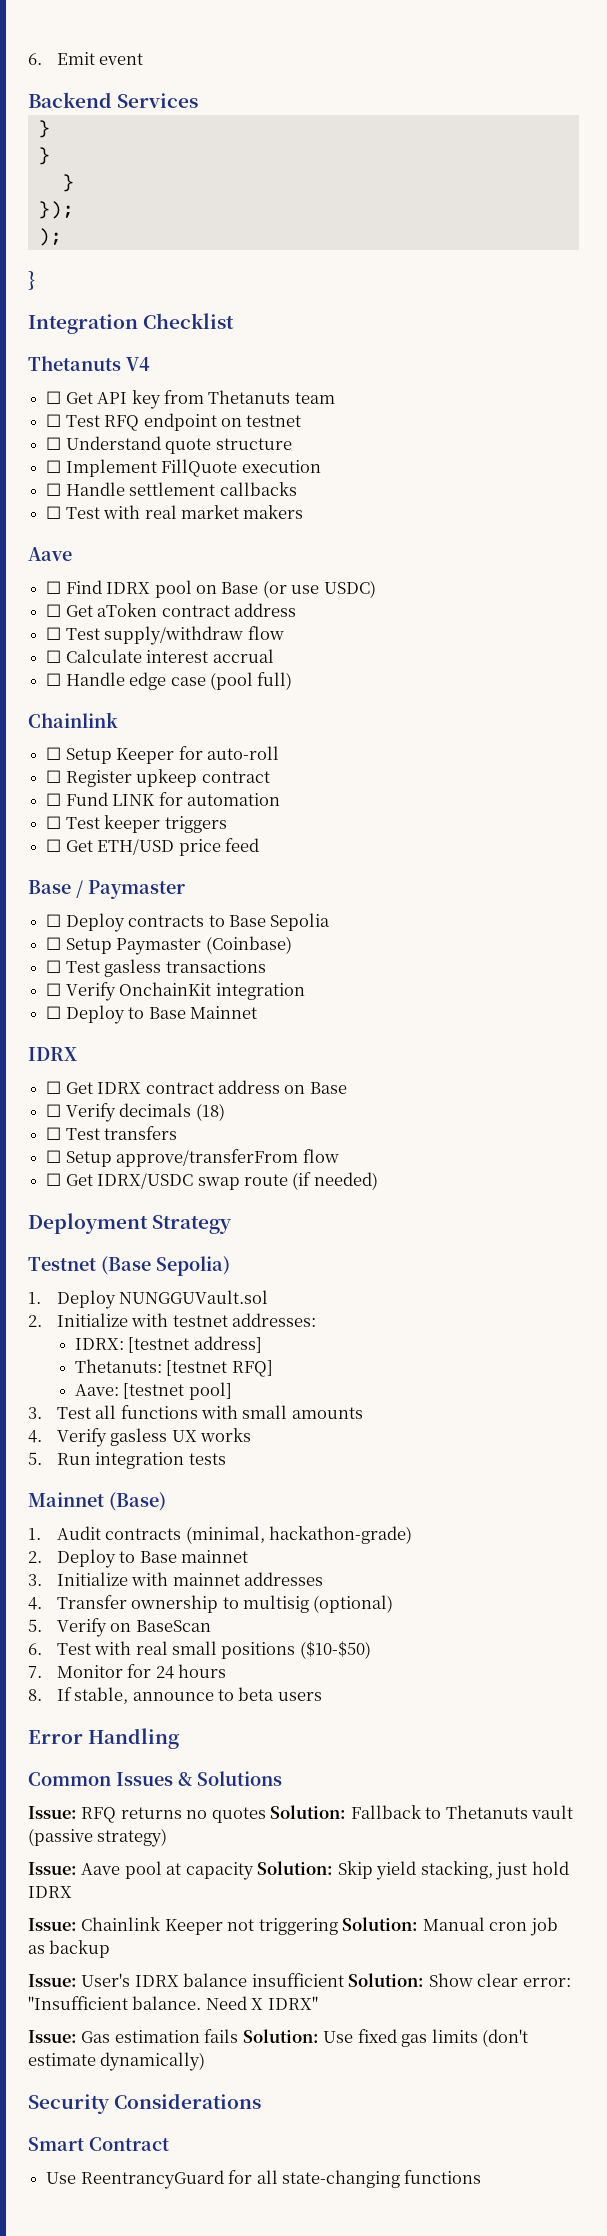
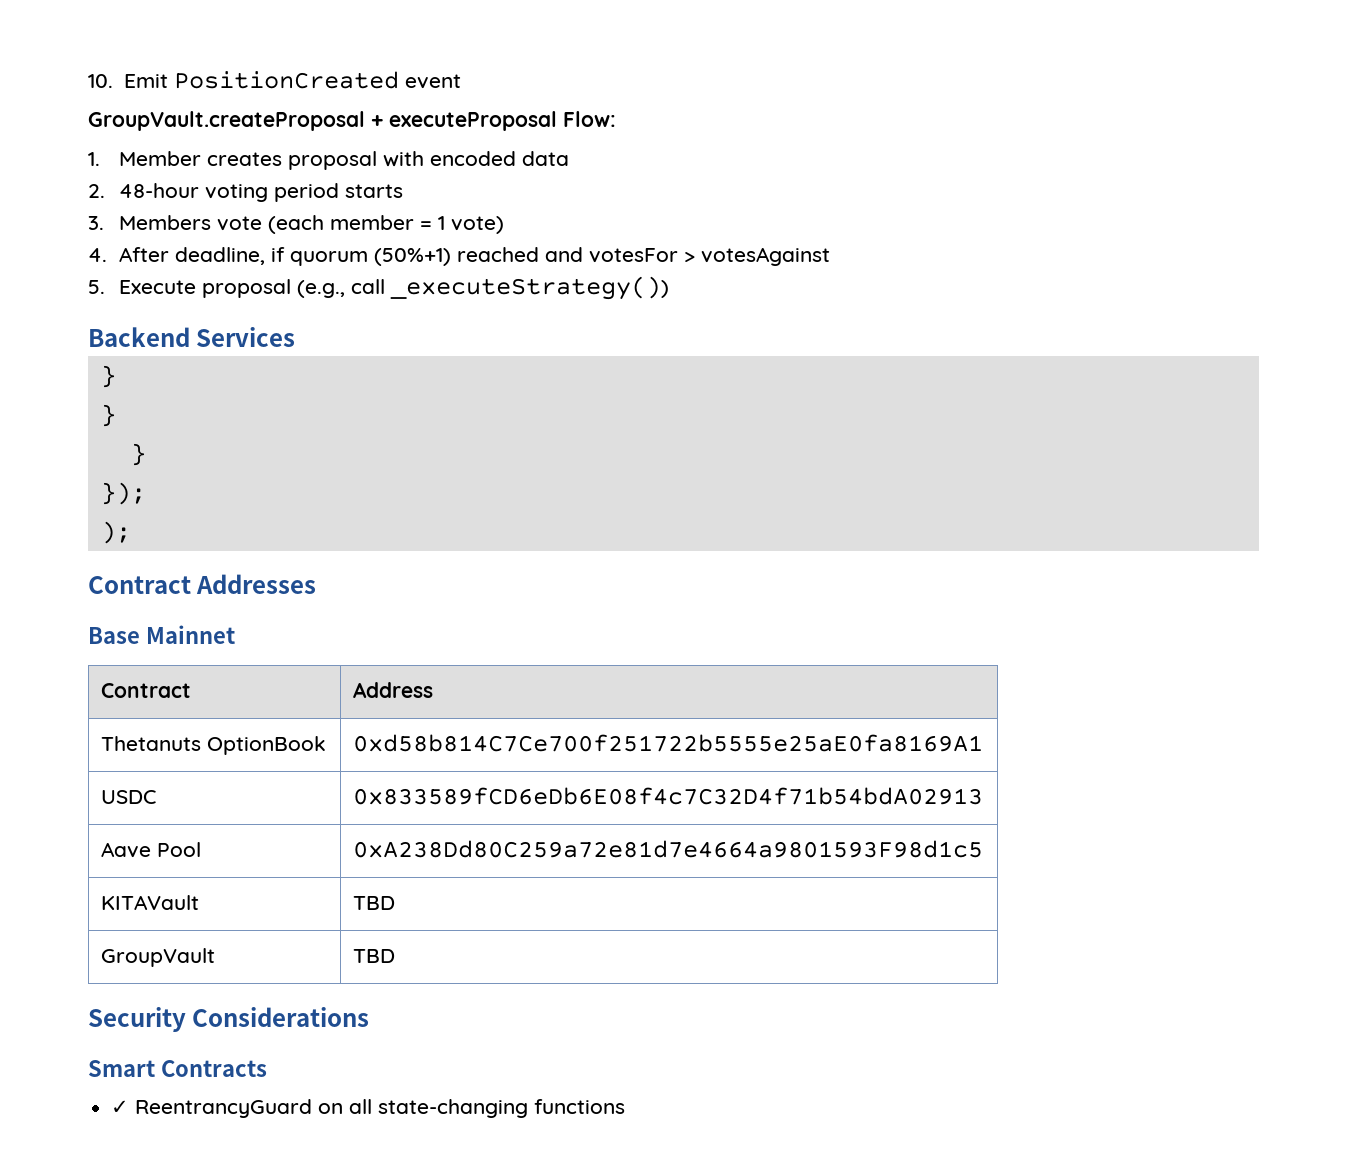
- 6. Emit event
+ 10. Emit PositionCreated event
+ GroupVault.createProposal + executeProposal Flow:
+ 1. Member creates proposal with encoded data
+ 2. 48-hour voting period starts
+ 3. Members vote (each member = 1 vote)
+ 4. After deadline, if quorum (50%+1) reached and votesFor > votesAgainst
+ 5. Execute proposal (e.g., call _executeStrategy())
  );
- }
- Integration Checklist
- Thetanuts V4
- ☐ Get API key from Thetanuts team
- ☐ Test RFQ endpoint on testnet
- ☐ Understand quote structure
- ☐ Implement FillQuote execution
- ☐ Handle settlement callbacks
- ☐ Test with real market makers
- Aave
- ☐ Find IDRX pool on Base (or use USDC)
- ☐ Get aToken contract address
- ☐ Test supply/withdraw flow
- ☐ Calculate interest accrual
- ☐ Handle edge case (pool full)
- Chainlink
- ☐ Setup Keeper for auto-roll
- ☐ Register upkeep contract
- ☐ Fund LINK for automation
- ☐ Test keeper triggers
- ☐ Get ETH/USD price feed
- Base / Paymaster
- ☐ Deploy contracts to Base Sepolia
- ☐ Setup Paymaster (Coinbase)
- ☐ Test gasless transactions
- ☐ Verify OnchainKit integration
- ☐ Deploy to Base Mainnet
- IDRX
- ☐ Get IDRX contract address on Base
- ☐ Verify decimals (18)
- ☐ Test transfers
- ☐ Setup approve/transferFrom flow
- ☐ Get IDRX/USDC swap route (if needed)
- Deployment Strategy
- Testnet (Base Sepolia)
- 1. Deploy NUNGGUVault.sol
- 2. Initialize with testnet addresses:
- IDRX: [testnet address]
- Thetanuts: [testnet RFQ]
- Aave: [testnet pool]
- 3. Test all functions with small amounts
- 4. Verify gasless UX works
- 5. Run integration tests
- Mainnet (Base)
- 1. Audit contracts (minimal, hackathon-grade)
- 2. Deploy to Base mainnet
- 3. Initialize with mainnet addresses
- 4. Transfer ownership to multisig (optional)
- 5. Verify on BaseScan
- 6. Test with real small positions ($10-$50)
- 7. Monitor for 24 hours
- 8. If stable, announce to beta users
- Error Handling
- Common Issues & Solutions
- Issue: RFQ returns no quotes Solution: Fallback to Thetanuts vault (passive strategy)
- Issue: Aave pool at capacity Solution: Skip yield stacking, just hold IDRX
- Issue: Chainlink Keeper not triggering Solution: Manual cron job as backup
- Issue: User's IDRX balance insufficient Solution: Show clear error: "Insufficient balance. Need X IDRX"
- Issue: Gas estimation fails Solution: Use fixed gas limits (don't estimate dynamically)
+ Contract Addresses
+ Base Mainnet
+ Contract | Address
+ Thetanuts OptionBook | 0xd58b814C7Ce700f251722b5555e25aE0fa8169A1
+ USDC | 0x833589fCD6eDb6E08f4c7C32D4f71b54bdA02913
+ Aave Pool | 0xA238Dd80C259a72e81d7e4664a9801593F98d1c5
+ KITAVault | TBD
+ GroupVault | TBD
- Smart Contract
- Use ReentrancyGuard for all state-changing functions
+ Smart Contracts
+ ✓ ReentrancyGuard on all state-changing functions

